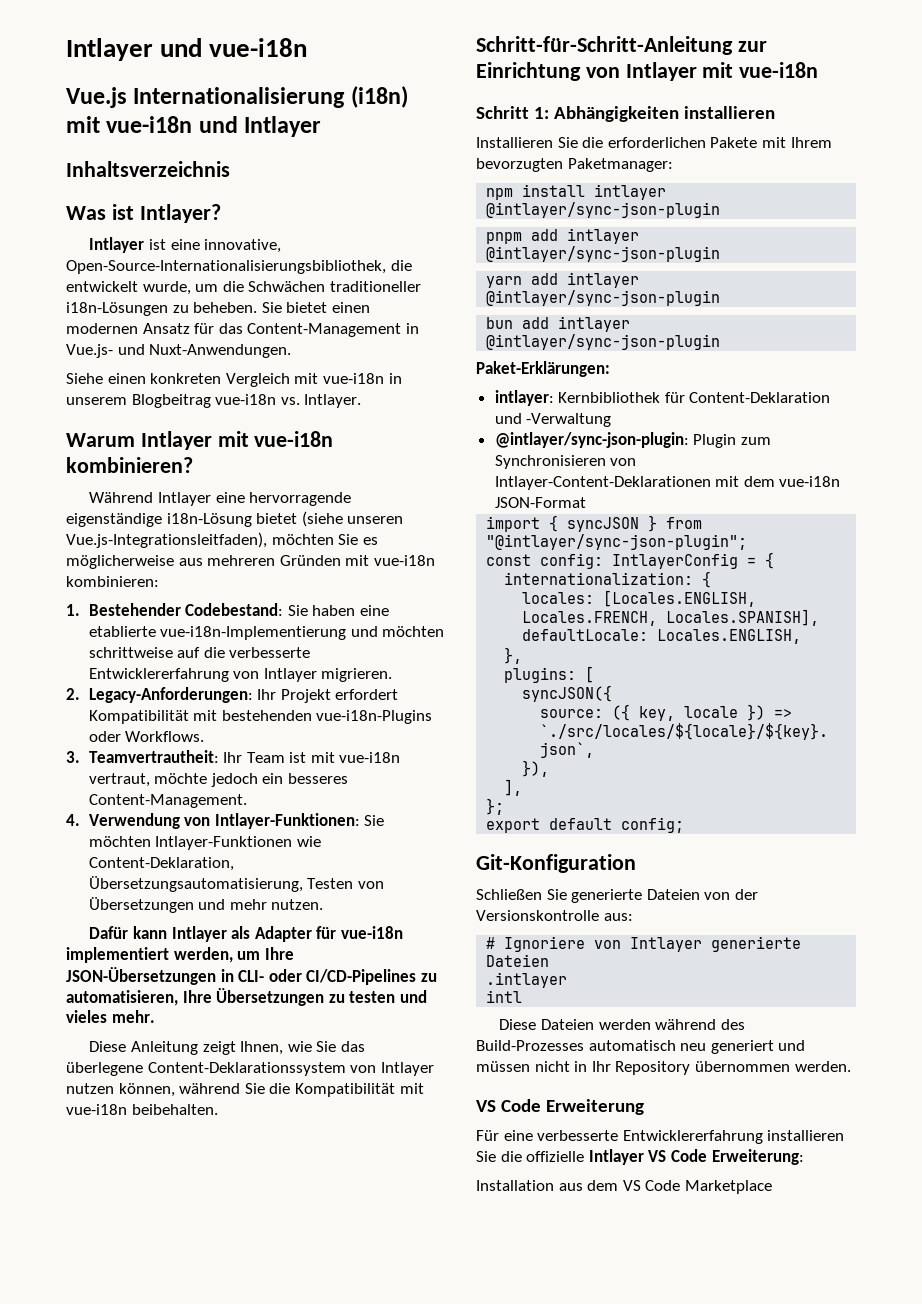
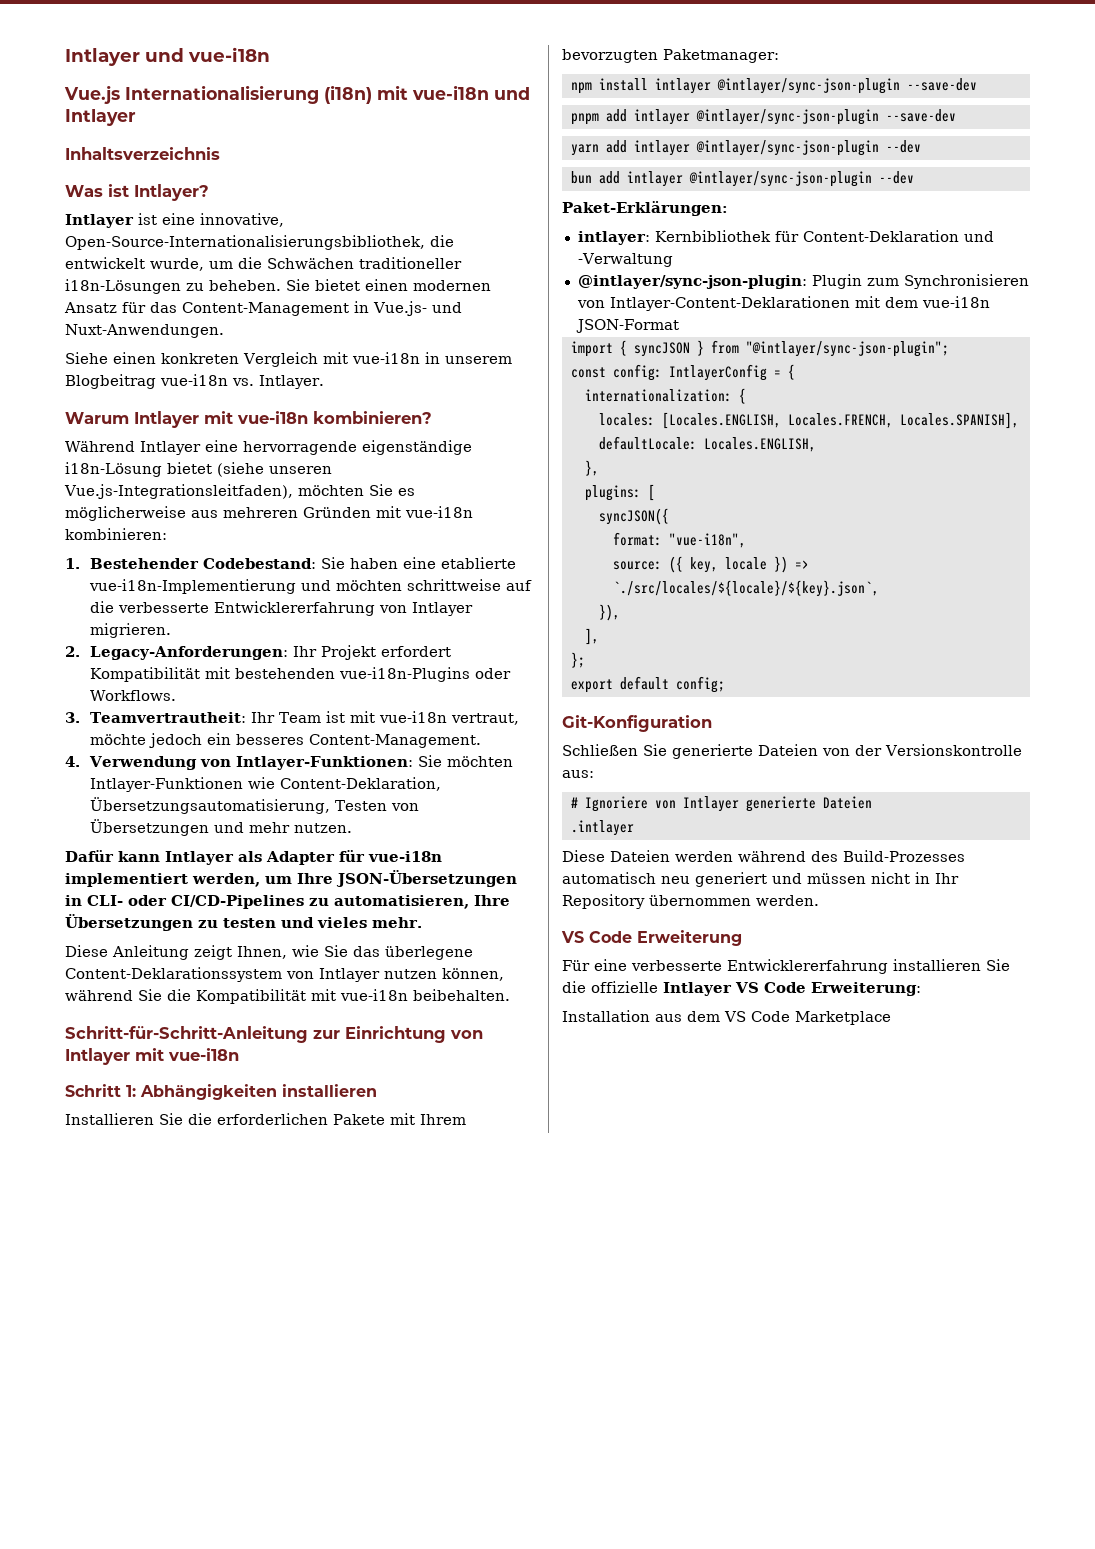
- npm install intlayer @intlayer/sync-json-plugin
+ npm install intlayer @intlayer/sync-json-plugin --save-dev
- pnpm add intlayer @intlayer/sync-json-plugin
+ pnpm add intlayer @intlayer/sync-json-plugin --save-dev
- yarn add intlayer @intlayer/sync-json-plugin
+ yarn add intlayer @intlayer/sync-json-plugin --dev
- bun add intlayer @intlayer/sync-json-plugin
+ bun add intlayer @intlayer/sync-json-plugin --dev
+ format: "vue-i18n",
- intl

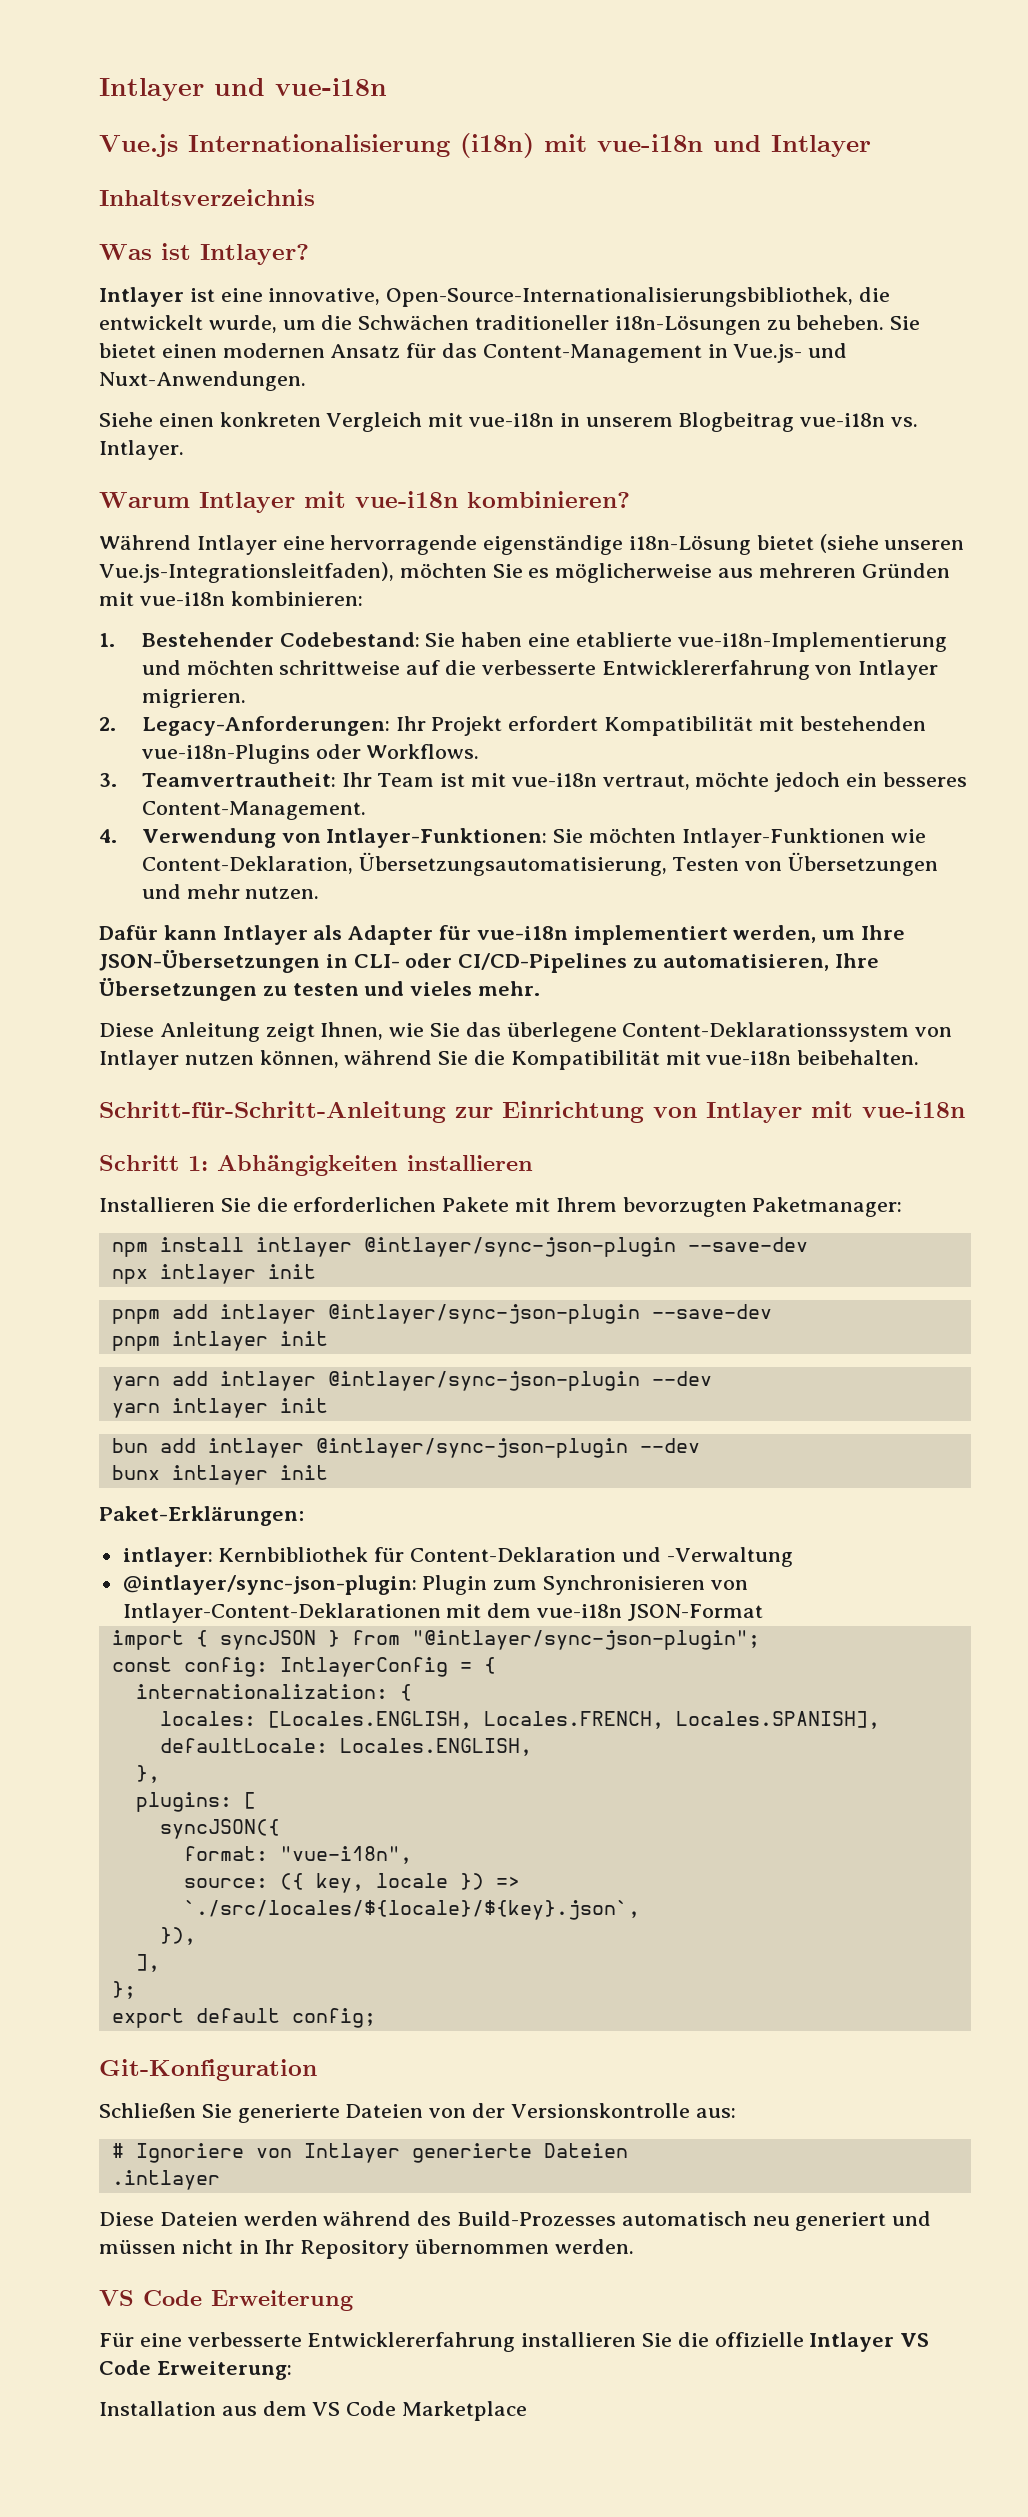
+ npx intlayer init
+ pnpm intlayer init
+ yarn intlayer init
+ bunx intlayer init

